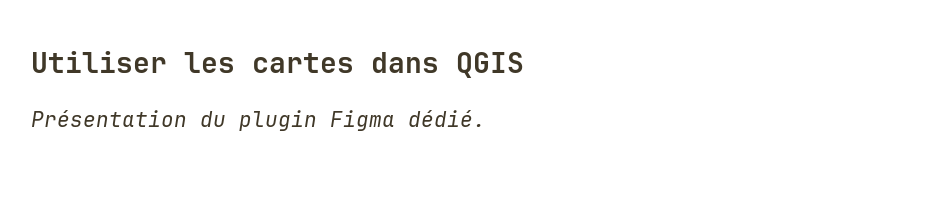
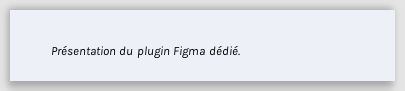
- Utiliser les cartes dans QGIS

